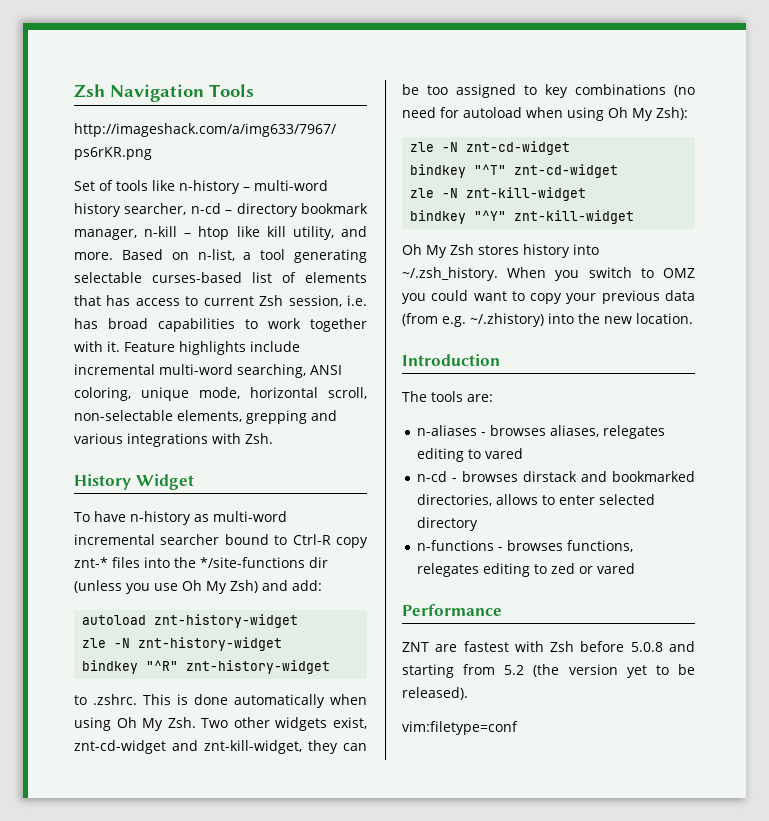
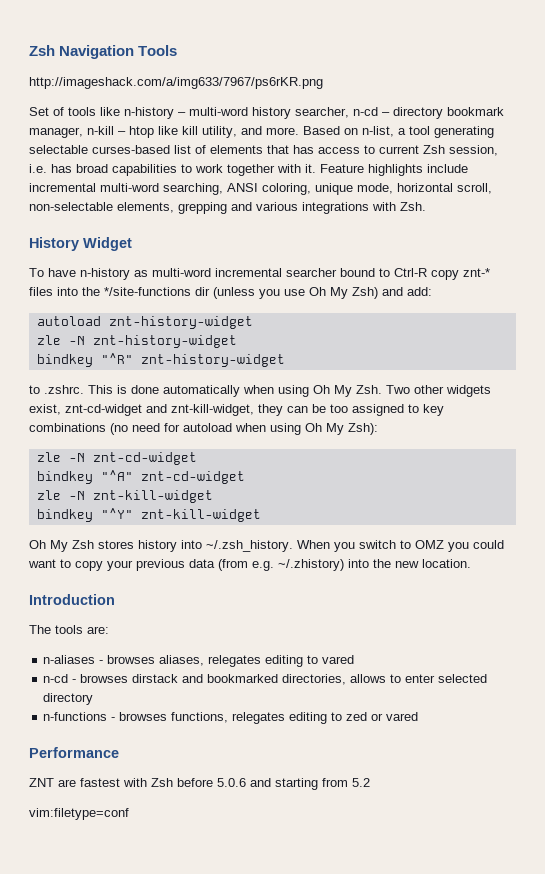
- bindkey "^T" znt-cd-widget
+ bindkey "^A" znt-cd-widget
- ZNT are fastest with Zsh before 5.0.8 and starting from 5.2 (the version yet to be released).
+ ZNT are fastest with Zsh before 5.0.6 and starting from 5.2

